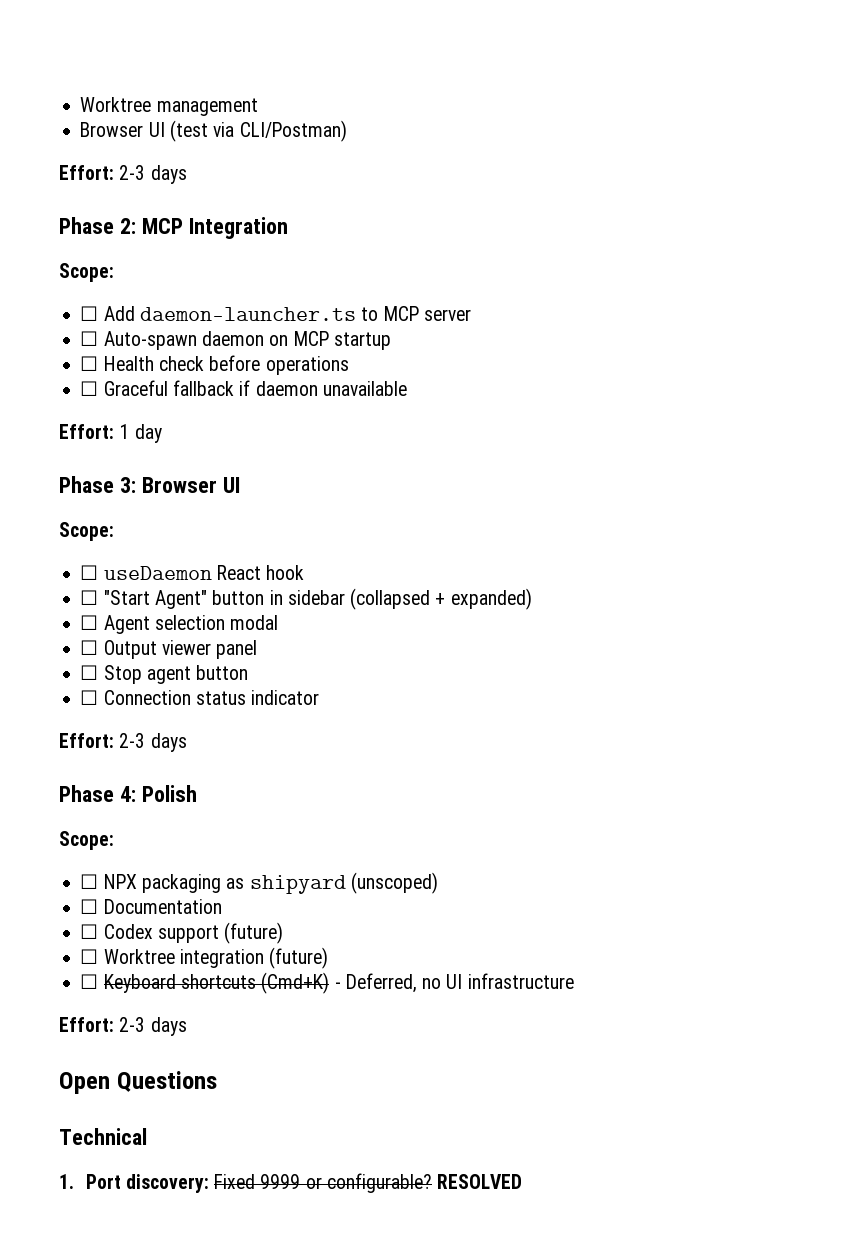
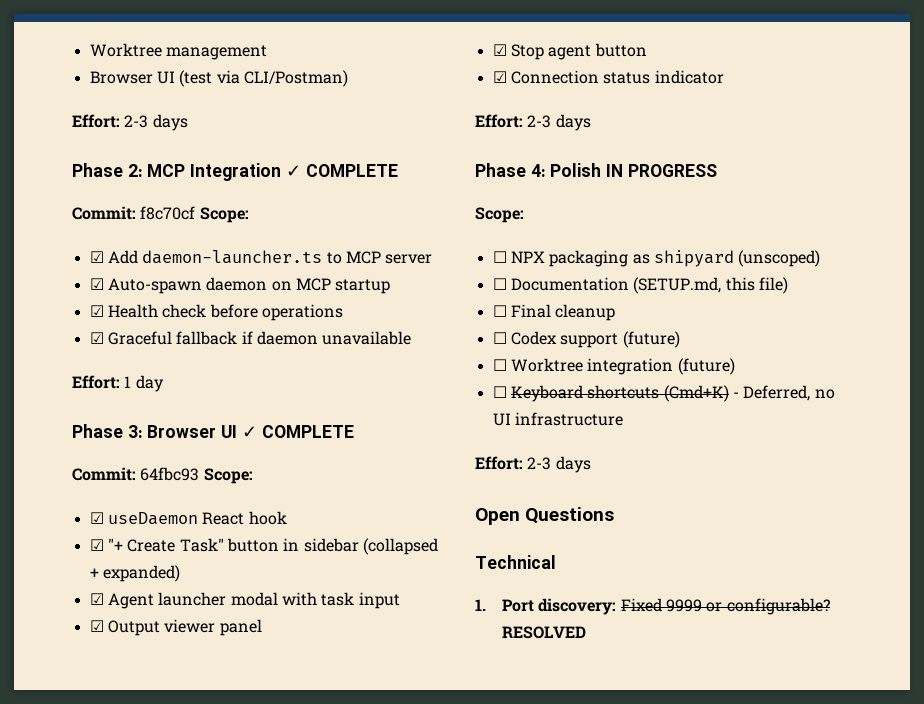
- Phase 2: MCP Integration
- Scope:
- ☐ Add daemon-launcher.ts to MCP server
+ Phase 2: MCP Integration ✓ COMPLETE
+ Commit: f8c70cf Scope:
+ ☑ Add daemon-launcher.ts to MCP server
- ☐ Auto-spawn daemon on MCP startup
+ ☑ Auto-spawn daemon on MCP startup
- ☐ Health check before operations
+ ☑ Health check before operations
- ☐ Graceful fallback if daemon unavailable
+ ☑ Graceful fallback if daemon unavailable
- Phase 3: Browser UI
- Scope:
- ☐ useDaemon React hook
+ Phase 3: Browser UI ✓ COMPLETE
+ Commit: 64fbc93 Scope:
+ ☑ useDaemon React hook
- ☐ "Start Agent" button in sidebar (collapsed + expanded)
+ ☑ "+ Create Task" button in sidebar (collapsed + expanded)
- ☐ Agent selection modal
- ☐ Output viewer panel
+ ☑ Agent launcher modal with task input
+ ☑ Output viewer panel
- ☐ Stop agent button
+ ☑ Stop agent button
- ☐ Connection status indicator
+ ☑ Connection status indicator
- Phase 4: Polish
+ Phase 4: Polish IN PROGRESS
- ☐ Documentation
+ ☐ Documentation (SETUP.md, this file)
+ ☐ Final cleanup

